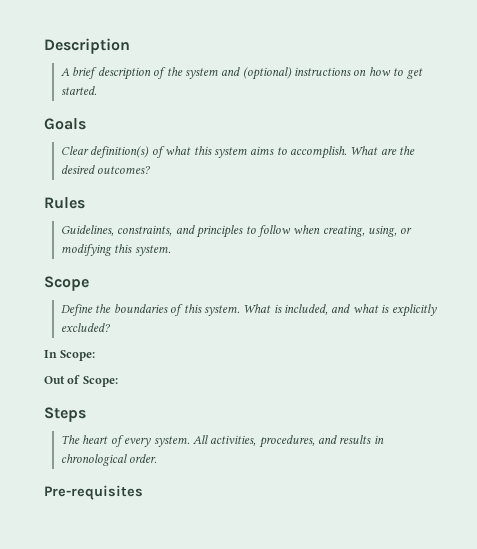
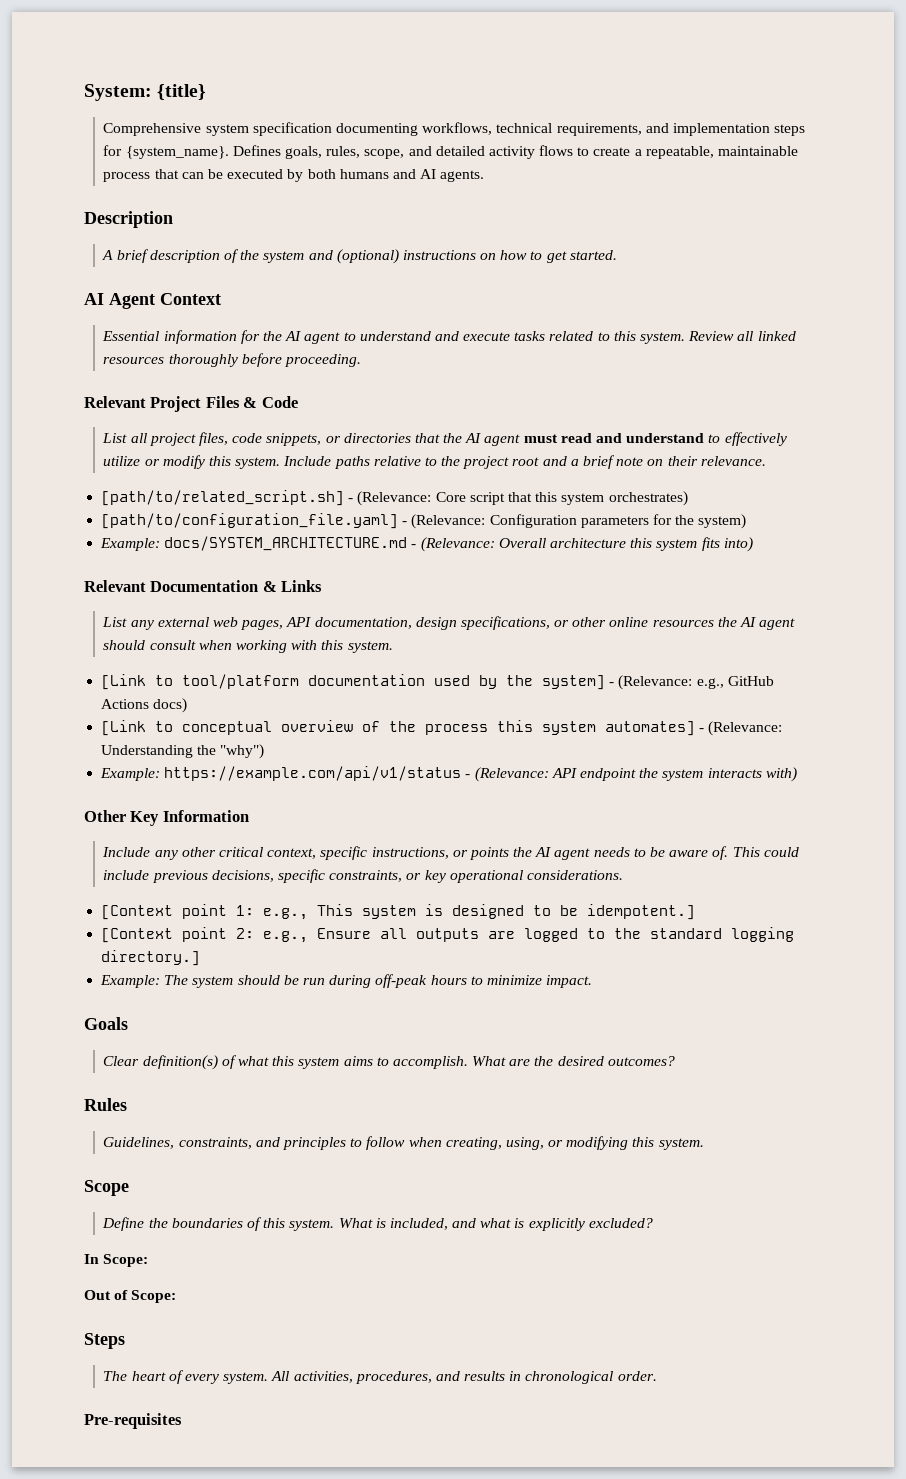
+ System: {title}
+ Comprehensive system specification documenting workflows, technical requirements, and implementation steps for {system_name}. Defines goals, rules, scope, and detailed activity flows to create a repeatable, maintainable process that can be executed by both humans and AI agents.
+ AI Agent Context
+ Essential information for the AI agent to understand and execute tasks related to this system. Review all linked resources thoroughly before proceeding.
+ Relevant Project Files & Code
+ List all project files, code snippets, or directories that the AI agent must read and understand to effectively utilize or modify this system. Include paths relative to the project root and a brief note on their relevance.
+ [path/to/related_script.sh] - (Relevance: Core script that this system orchestrates)
+ [path/to/configuration_file.yaml] - (Relevance: Configuration parameters for the system)
+ Example: docs/SYSTEM_ARCHITECTURE.md - (Relevance: Overall architecture this system fits into)
+ Relevant Documentation & Links
+ List any external web pages, API documentation, design specifications, or other online resources the AI agent should consult when working with this system.
+ [Link to tool/platform documentation used by the system] - (Relevance: e.g., GitHub Actions docs)
+ [Link to conceptual overview of the process this system automates] - (Relevance: Understanding the "why")
+ Example: https://example.com/api/v1/status - (Relevance: API endpoint the system interacts with)
+ Other Key Information
+ Include any other critical context, specific instructions, or points the AI agent needs to be aware of. This could include previous decisions, specific constraints, or key operational considerations.
+ [Context point 1: e.g., This system is designed to be idempotent.]
+ [Context point 2: e.g., Ensure all outputs are logged to the standard logging directory.]
+ Example: The system should be run during off-peak hours to minimize impact.

